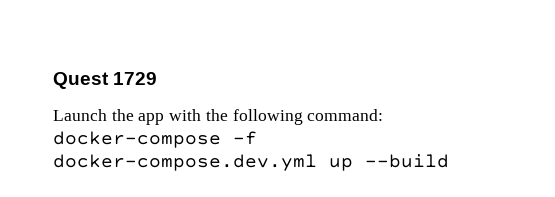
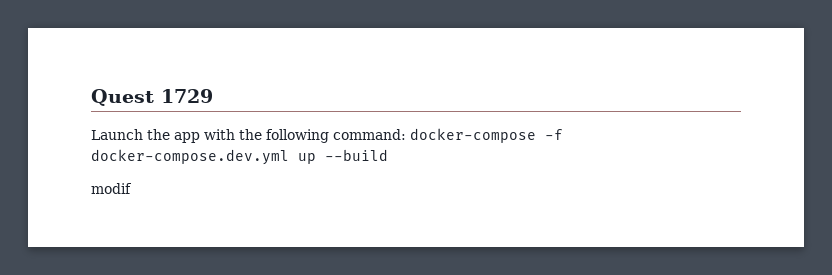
+ modif

